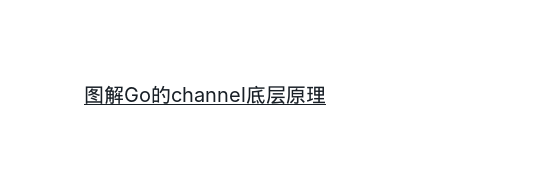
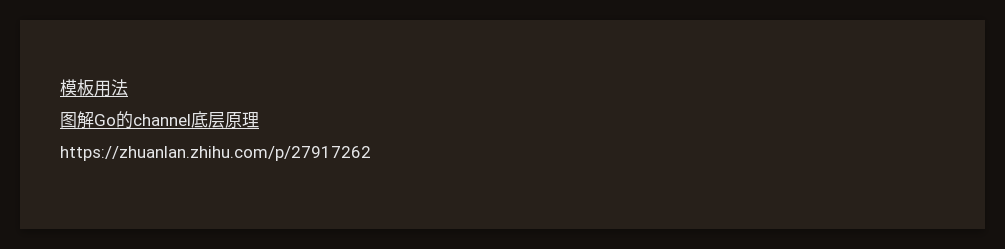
+ 模板用法
+ https://zhuanlan.zhihu.com/p/27917262

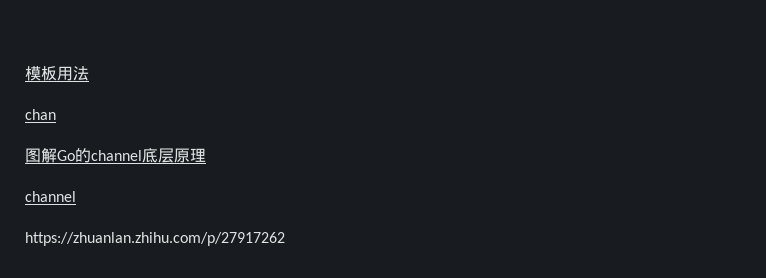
+ chan
  图解Go的channel底层原理
+ channel

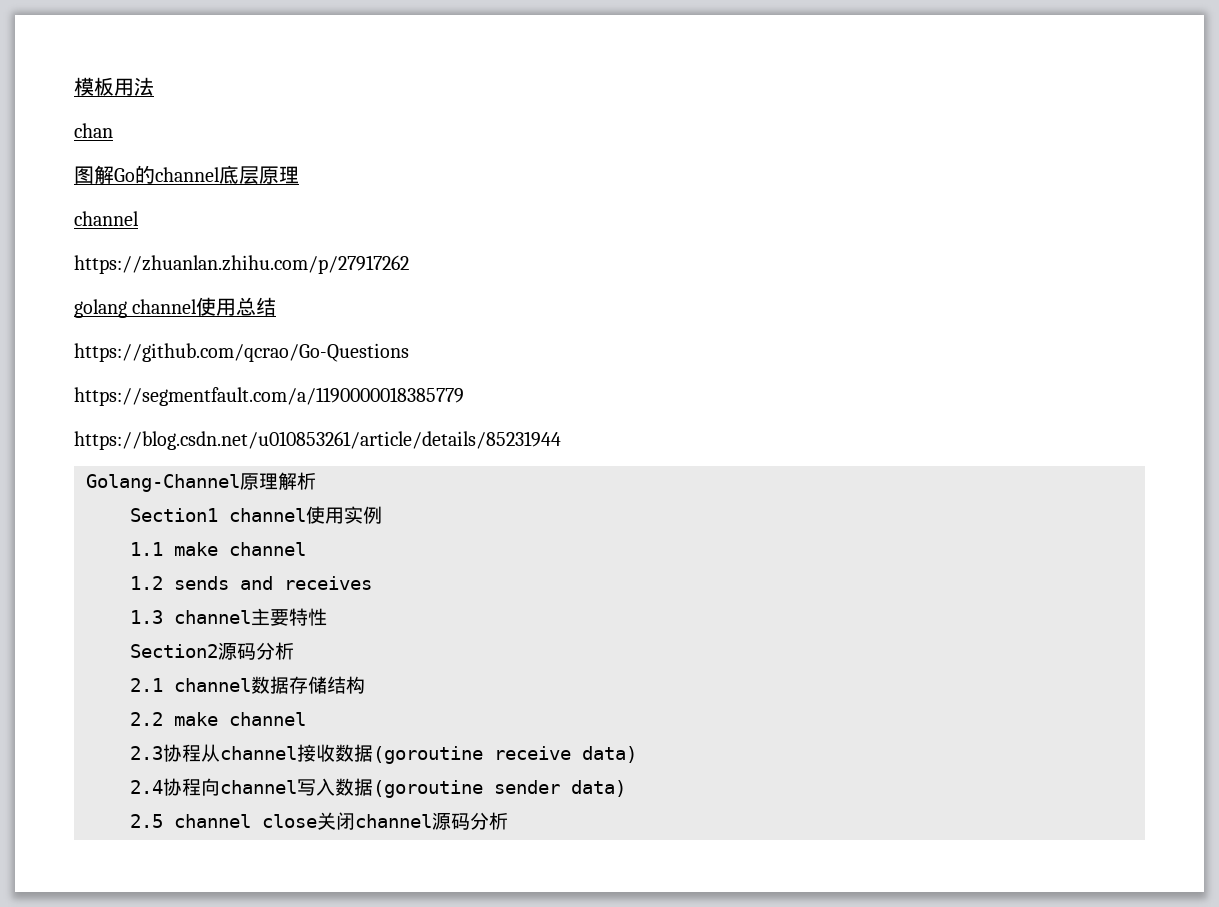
+ golang channel使用总结
+ https://github.com/qcrao/Go-Questions
+ https://segmentfault.com/a/1190000018385779
+ https://blog.csdn.net/u010853261/article/details/85231944
+ Golang-Channel原理解析
+ Section1 channel使用实例
+ 1.1 make channel
+ 1.2 sends and receives
+ 1.3 channel主要特性
+ Section2源码分析
+ 2.1 channel数据存储结构
+ 2.2 make channel
+ 2.3协程从channel接收数据(goroutine receive data)
+ 2.4协程向channel写入数据(goroutine sender data)
+ 2.5 channel close关闭channel源码分析

